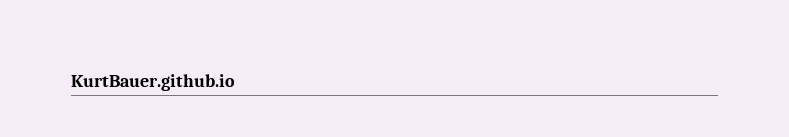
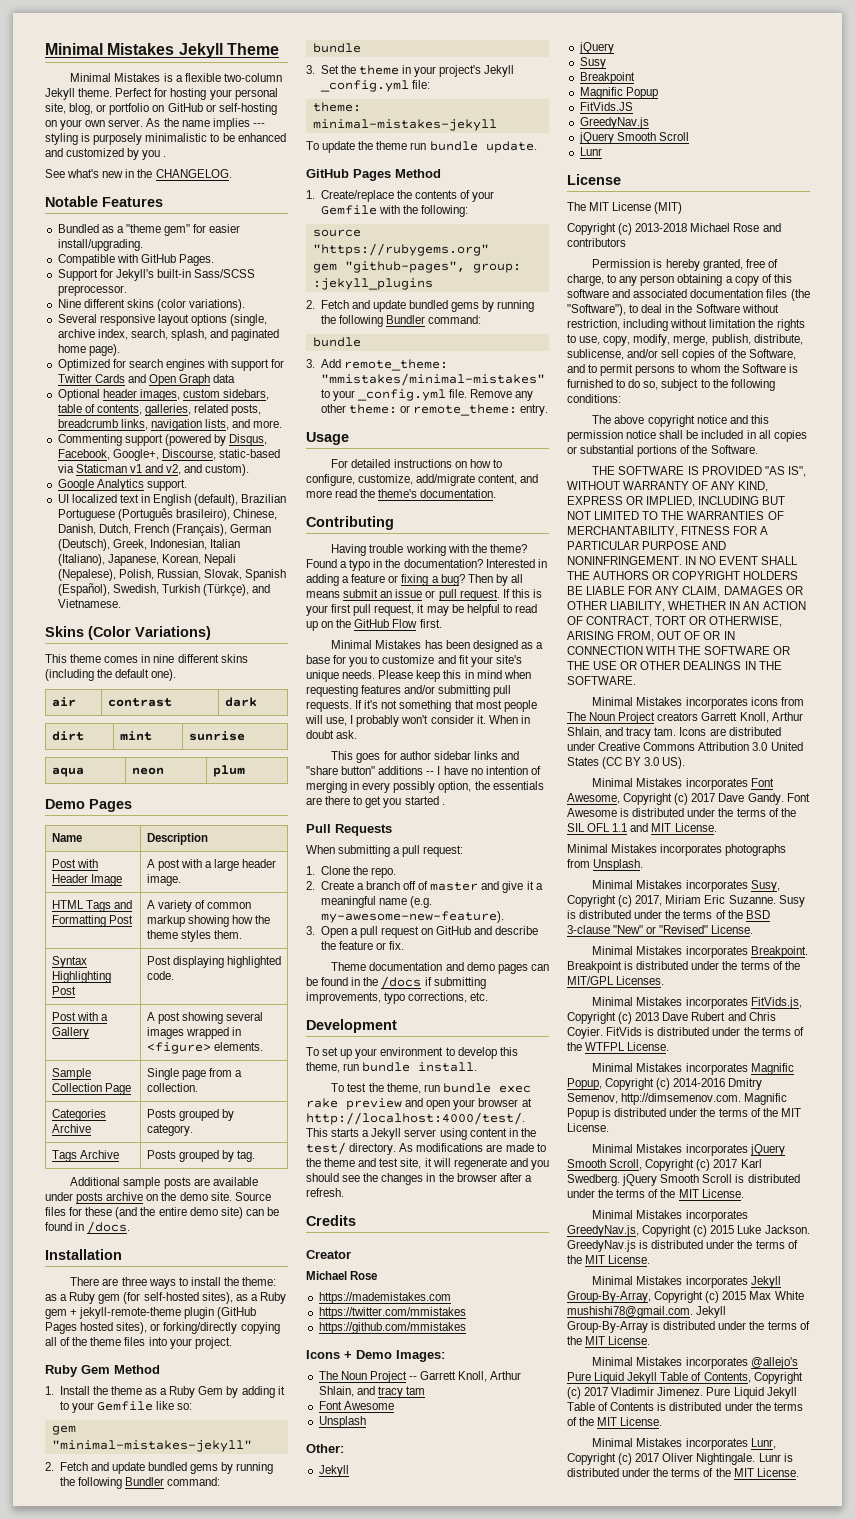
- KurtBauer.github.io
+ Minimal Mistakes Jekyll Theme
+ Minimal Mistakes is a flexible two-column Jekyll theme. Perfect for hosting your personal site, blog, or portfolio on GitHub or self-hosting on your own server. As the name implies --- styling is purposely minimalistic to be enhanced and customized by you .
+ See what's new in the CHANGELOG.
+ Notable Features
+ Bundled as a "theme gem" for easier install/upgrading.
+ Compatible with GitHub Pages.
+ Support for Jekyll's built-in Sass/SCSS preprocessor.
+ Nine different skins (color variations).
+ Several responsive layout options (single, archive index, search, splash, and paginated home page).
+ Optimized for search engines with support for Twitter Cards and Open Graph data
+ Optional header images, custom sidebars, table of contents, galleries, related posts, breadcrumb links, navigation lists, and more.
+ Commenting support (powered by Disqus, Facebook, Google+, Discourse, static-based via Staticman v1 and v2, and custom).
+ Google Analytics support.
+ UI localized text in English (default), Brazilian Portuguese (Português brasileiro), Chinese, Danish, Dutch, French (Français), German (Deutsch), Greek, Indonesian, Italian (Italiano), Japanese, Korean, Nepali (Nepalese), Polish, Russian, Slovak, Spanish (Español), Swedish, Turkish (Türkçe), and Vietnamese.
+ Skins (Color Variations)
+ This theme comes in nine different skins (including the default one).
+ air | contrast | dark
+ dirt | mint | sunrise
+ aqua | neon | plum
+ Demo Pages
+ Name | Description
+ Post with Header Image | A post with a large header image.
+ HTML Tags and Formatting Post | A variety of common markup showing how the theme styles them.
+ Syntax Highlighting Post | Post displaying highlighted code.
+ Post with a Gallery | A post showing several images wrapped in <figure> elements.
+ Sample Collection Page | Single page from a collection.
+ Categories Archive | Posts grouped by category.
+ Tags Archive | Posts grouped by tag.
+ Additional sample posts are available under posts archive on the demo site. Source files for these (and the entire demo site) can be found in /docs.
+ Installation
+ There are three ways to install the theme: as a Ruby gem (for self-hosted sites), as a Ruby gem + jekyll-remote-theme plugin (GitHub Pages hosted sites), or forking/directly copying all of the theme files into your project.
+ Ruby Gem Method
+ 1. Install the theme as a Ruby Gem by adding it to your Gemfile like so:
+ gem "minimal-mistakes-jekyll"
+ 2. Fetch and update bundled gems by running the following Bundler command:
+ bundle
+ 3. Set the theme in your project's Jekyll _config.yml file:
+ theme: minimal-mistakes-jekyll
+ To update the theme run bundle update.
+ GitHub Pages Method
+ 1. Create/replace the contents of your Gemfile with the following:
+ source "https://rubygems.org"
+ gem "github-pages", group: :jekyll_plugins
+ 2. Fetch and update bundled gems by running the following Bundler command:
+ bundle
+ 3. Add remote_theme: "mmistakes/minimal-mistakes" to your _config.yml file. Remove any other theme: or remote_theme: entry.
+ Usage
+ For detailed instructions on how to configure, customize, add/migrate content, and more read the theme's documentation.
+ Contributing
+ Having trouble working with the theme? Found a typo in the documentation? Interested in adding a feature or fixing a bug? Then by all means submit an issue or pull request. If this is your first pull request, it may be helpful to read up on the GitHub Flow first.
+ Minimal Mistakes has been designed as a base for you to customize and fit your site's unique needs. Please keep this in mind when requesting features and/or submitting pull requests. If it's not something that most people will use, I probably won't consider it. When in doubt ask.
+ This goes for author sidebar links and "share button" additions -- I have no intention of merging in every possibly option, the essentials are there to get you started .
+ Pull Requests
+ When submitting a pull request:
+ 1. Clone the repo.
+ 2. Create a branch off of master and give it a meaningful name (e.g. my-awesome-new-feature).
+ 3. Open a pull request on GitHub and describe the feature or fix.
+ Theme documentation and demo pages can be found in the /docs if submitting improvements, typo corrections, etc.
+ Development
+ To set up your environment to develop this theme, run bundle install.
+ To test the theme, run bundle exec rake preview and open your browser at http://localhost:4000/test/. This starts a Jekyll server using content in the test/ directory. As modifications are made to the theme and test site, it will regenerate and you should see the changes in the browser after a refresh.
+ Credits
+ Creator
+ Michael Rose
+ https://mademistakes.com
+ https://twitter.com/mmistakes
+ https://github.com/mmistakes
+ Icons + Demo Images:
+ The Noun Project -- Garrett Knoll, Arthur Shlain, and tracy tam
+ Font Awesome
+ Unsplash
+ Other:
+ Jekyll
+ jQuery
+ Susy
+ Breakpoint
+ Magnific Popup
+ FitVids.JS
+ GreedyNav.js
+ jQuery Smooth Scroll
+ Lunr
+ License
+ The MIT License (MIT)
+ Copyright (c) 2013-2018 Michael Rose and contributors
+ Permission is hereby granted, free of charge, to any person obtaining a copy of this software and associated documentation files (the "Software"), to deal in the Software without restriction, including without limitation the rights to use, copy, modify, merge, publish, distribute, sublicense, and/or sell copies of the Software, and to permit persons to whom the Software is furnished to do so, subject to the following conditions:
+ The above copyright notice and this permission notice shall be included in all copies or substantial portions of the Software.
+ THE SOFTWARE IS PROVIDED "AS IS", WITHOUT WARRANTY OF ANY KIND, EXPRESS OR IMPLIED, INCLUDING BUT NOT LIMITED TO THE WARRANTIES OF MERCHANTABILITY, FITNESS FOR A PARTICULAR PURPOSE AND NONINFRINGEMENT. IN NO EVENT SHALL THE AUTHORS OR COPYRIGHT HOLDERS BE LIABLE FOR ANY CLAIM, DAMAGES OR OTHER LIABILITY, WHETHER IN AN ACTION OF CONTRACT, TORT OR OTHERWISE, ARISING FROM, OUT OF OR IN CONNECTION WITH THE SOFTWARE OR THE USE OR OTHER DEALINGS IN THE SOFTWARE.
+ Minimal Mistakes incorporates icons from The Noun Project creators Garrett Knoll, Arthur Shlain, and tracy tam. Icons are distributed under Creative Commons Attribution 3.0 United States (CC BY 3.0 US).
+ Minimal Mistakes incorporates Font Awesome, Copyright (c) 2017 Dave Gandy. Font Awesome is distributed under the terms of the SIL OFL 1.1 and MIT License.
+ Minimal Mistakes incorporates photographs from Unsplash.
+ Minimal Mistakes incorporates Susy, Copyright (c) 2017, Miriam Eric Suzanne. Susy is distributed under the terms of the BSD 3-clause "New" or "Revised" License.
+ Minimal Mistakes incorporates Breakpoint. Breakpoint is distributed under the terms of the MIT/GPL Licenses.
+ Minimal Mistakes incorporates FitVids.js, Copyright (c) 2013 Dave Rubert and Chris Coyier. FitVids is distributed under the terms of the WTFPL License.
+ Minimal Mistakes incorporates Magnific Popup, Copyright (c) 2014-2016 Dmitry Semenov, http://dimsemenov.com. Magnific Popup is distributed under the terms of the MIT License.
+ Minimal Mistakes incorporates jQuery Smooth Scroll, Copyright (c) 2017 Karl Swedberg. jQuery Smooth Scroll is distributed under the terms of the MIT License.
+ Minimal Mistakes incorporates GreedyNav.js, Copyright (c) 2015 Luke Jackson. GreedyNav.js is distributed under the terms of the MIT License.
+ Minimal Mistakes incorporates Jekyll Group-By-Array, Copyright (c) 2015 Max White mushishi78@gmail.com. Jekyll Group-By-Array is distributed under the terms of the MIT License.
+ Minimal Mistakes incorporates @allejo's Pure Liquid Jekyll Table of Contents, Copyright (c) 2017 Vladimir Jimenez. Pure Liquid Jekyll Table of Contents is distributed under the terms of the MIT License.
+ Minimal Mistakes incorporates Lunr, Copyright (c) 2017 Oliver Nightingale. Lunr is distributed under the terms of the MIT License.

